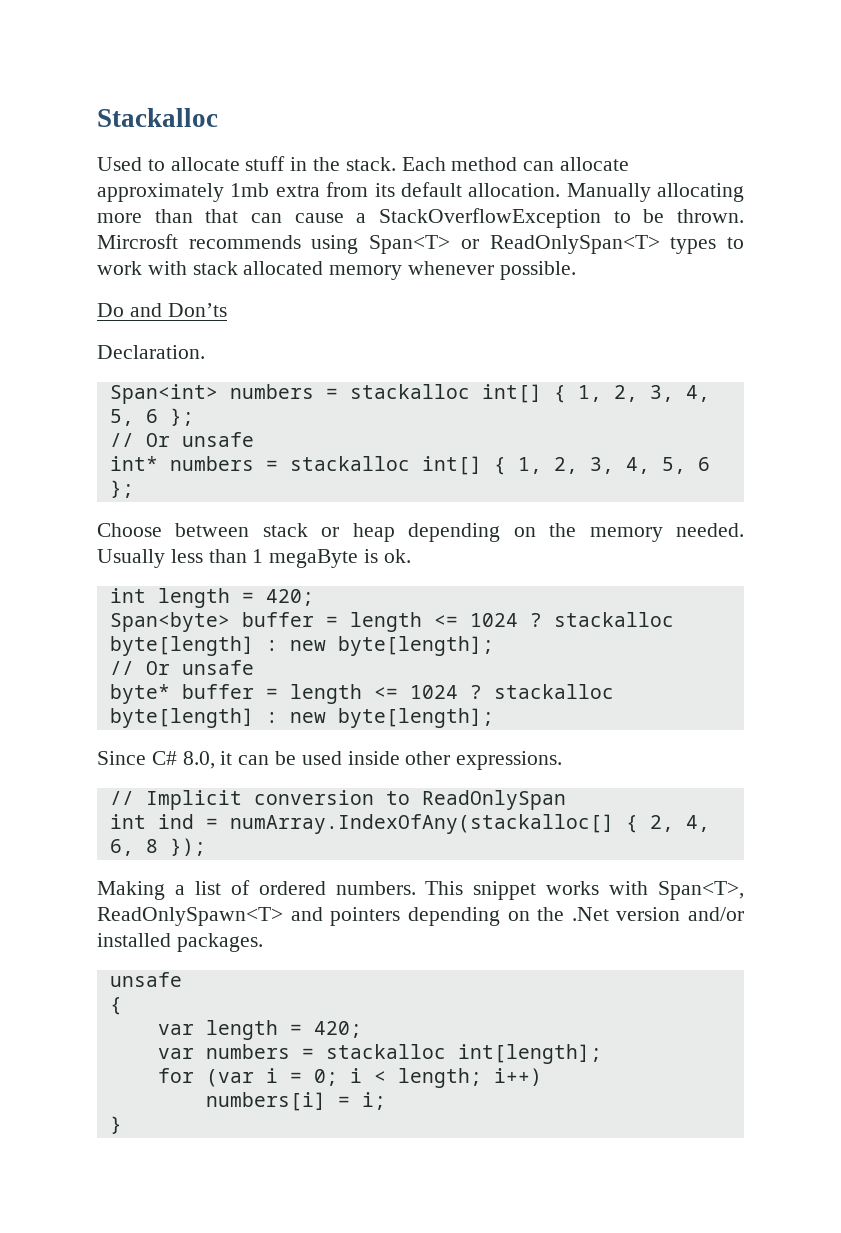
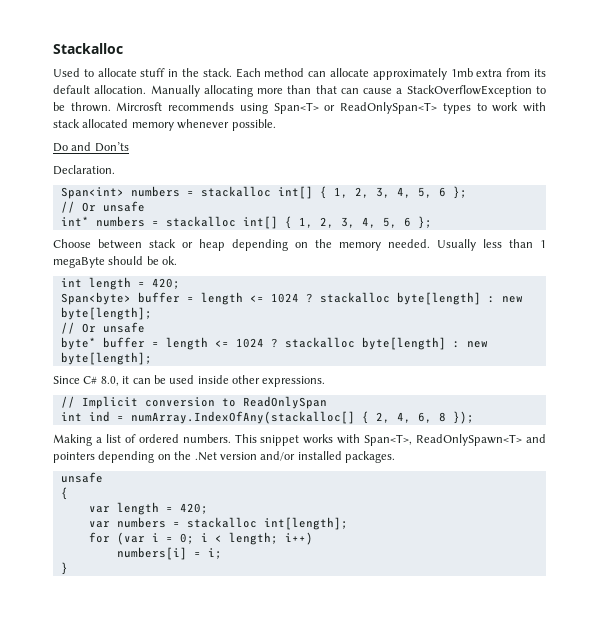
- Usually less than 1 megaByte is ok.
+ Usually less than 1 megaByte should be ok.

